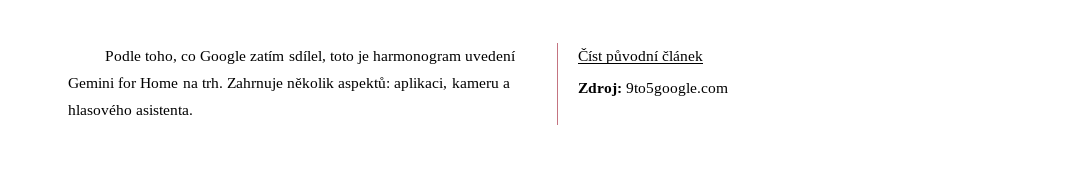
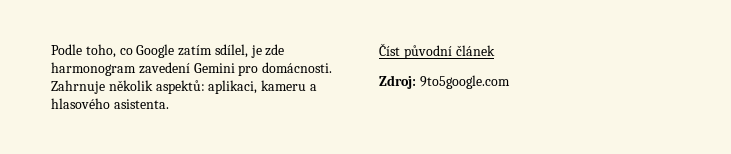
- Podle toho, co Google zatím sdílel, toto je harmonogram uvedení Gemini for Home na trh.
+ Podle toho, co Google zatím sdílel, je zde harmonogram zavedení Gemini pro domácnosti.

